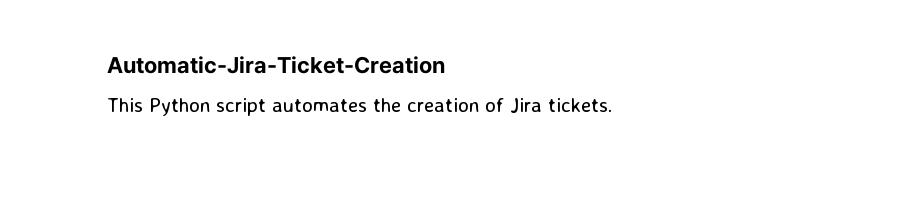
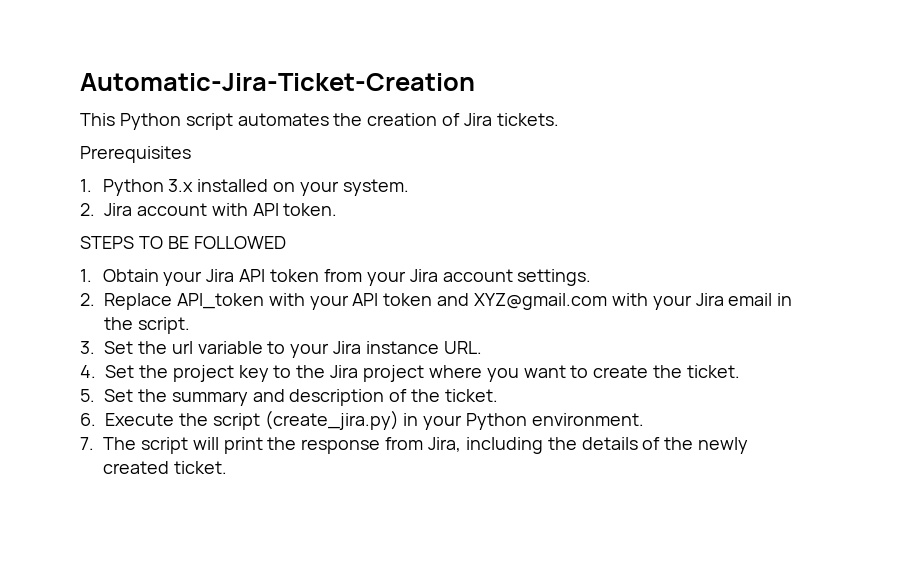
+ Prerequisites
+ 1. Python 3.x installed on your system.
+ 2. Jira account with API token.
+ STEPS TO BE FOLLOWED
+ 1. Obtain your Jira API token from your Jira account settings.
+ 2. Replace API_token with your API token and XYZ@gmail.com with your Jira email in the script.
+ 3. Set the url variable to your Jira instance URL.
+ 4. Set the project key to the Jira project where you want to create the ticket.
+ 5. Set the summary and description of the ticket.
+ 6. Execute the script (create_jira.py) in your Python environment.
+ 7. The script will print the response from Jira, including the details of the newly created ticket.

